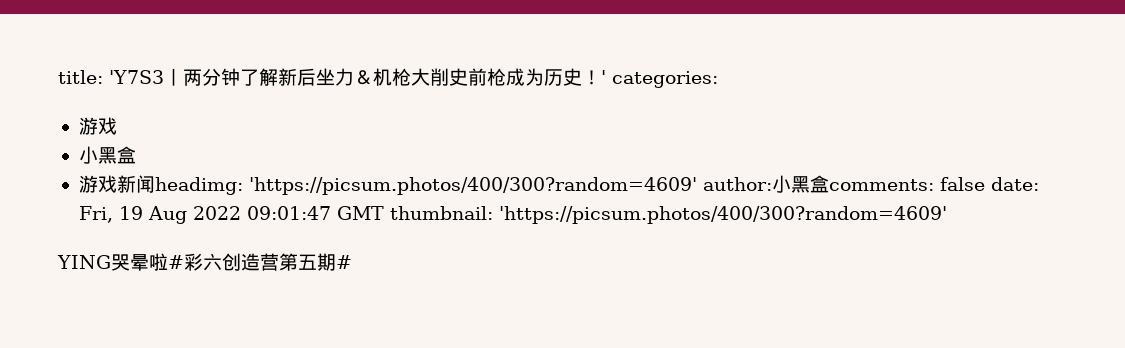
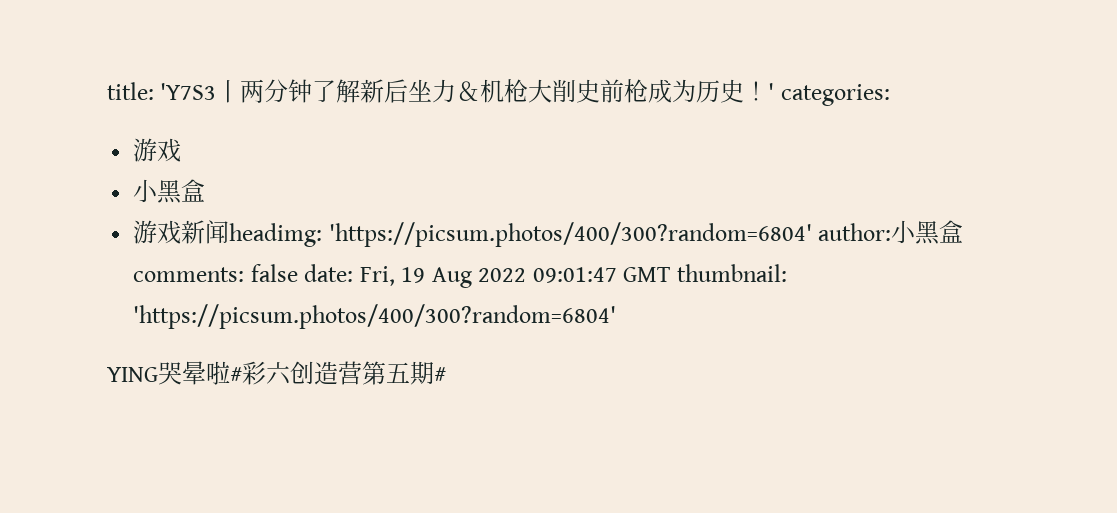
- 游戏新闻headimg: 'https://picsum.photos/400/300?random=4609' author:小黑盒comments: false date: Fri, 19 Aug 2022 09:01:47 GMT thumbnail: 'https://picsum.photos/400/300?random=4609'
+ 游戏新闻headimg: 'https://picsum.photos/400/300?random=6804' author:小黑盒comments: false date: Fri, 19 Aug 2022 09:01:47 GMT thumbnail: 'https://picsum.photos/400/300?random=6804'

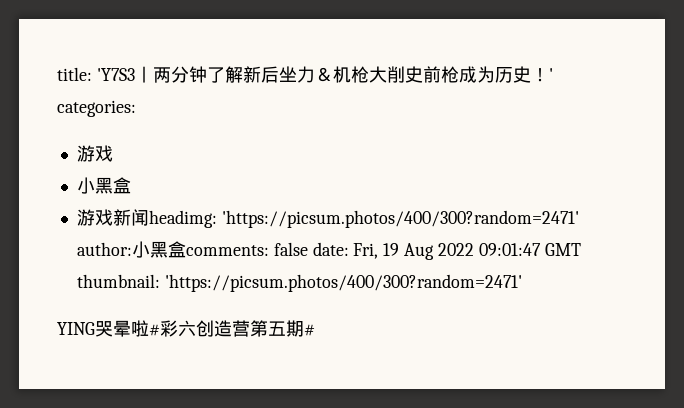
- 游戏新闻headimg: 'https://picsum.photos/400/300?random=6804' author:小黑盒comments: false date: Fri, 19 Aug 2022 09:01:47 GMT thumbnail: 'https://picsum.photos/400/300?random=6804'
+ 游戏新闻headimg: 'https://picsum.photos/400/300?random=2471' author:小黑盒comments: false date: Fri, 19 Aug 2022 09:01:47 GMT thumbnail: 'https://picsum.photos/400/300?random=2471'

